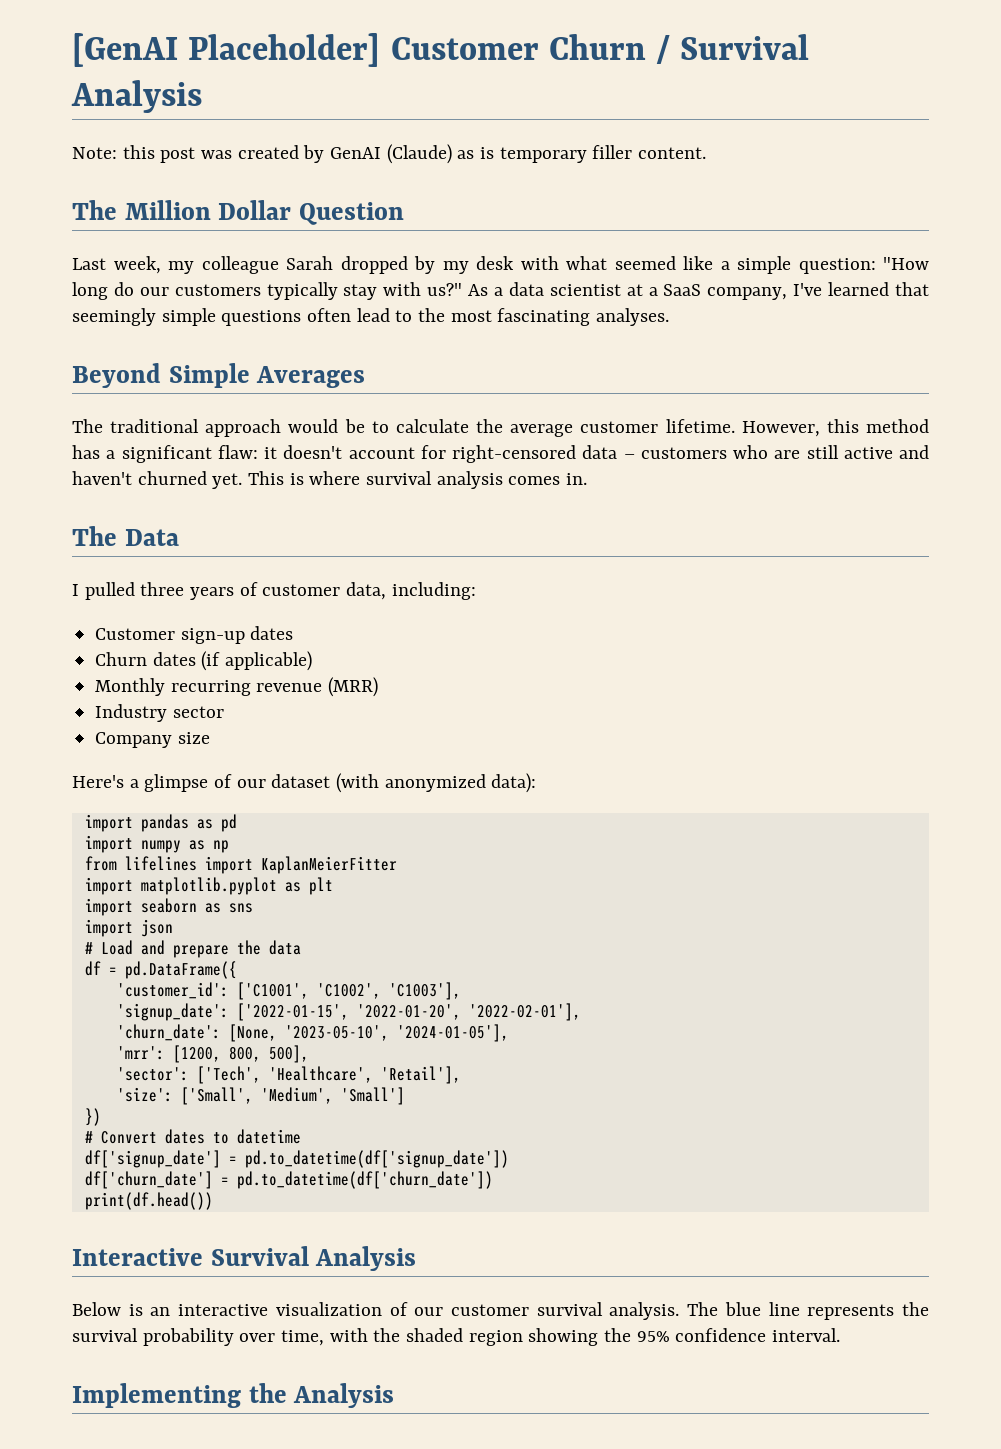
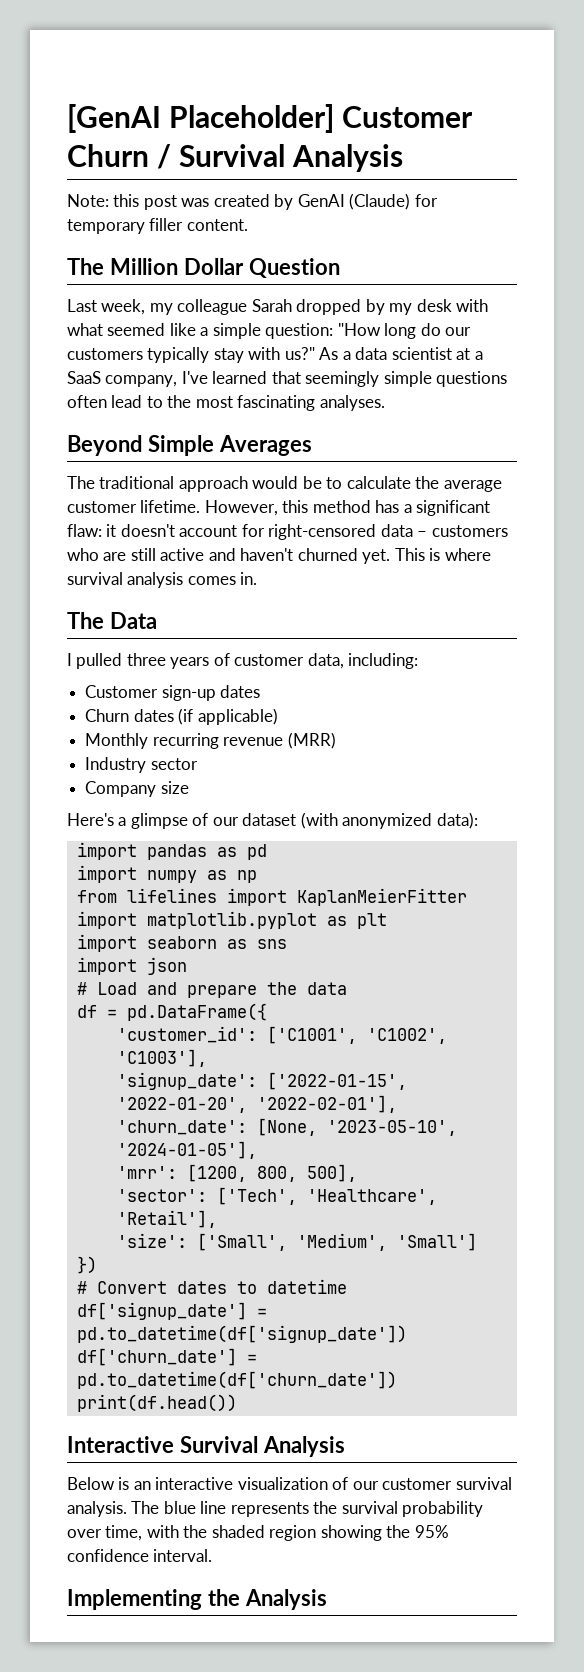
- Note: this post was created by GenAI (Claude) as is temporary filler content.
+ Note: this post was created by GenAI (Claude) for temporary filler content.

